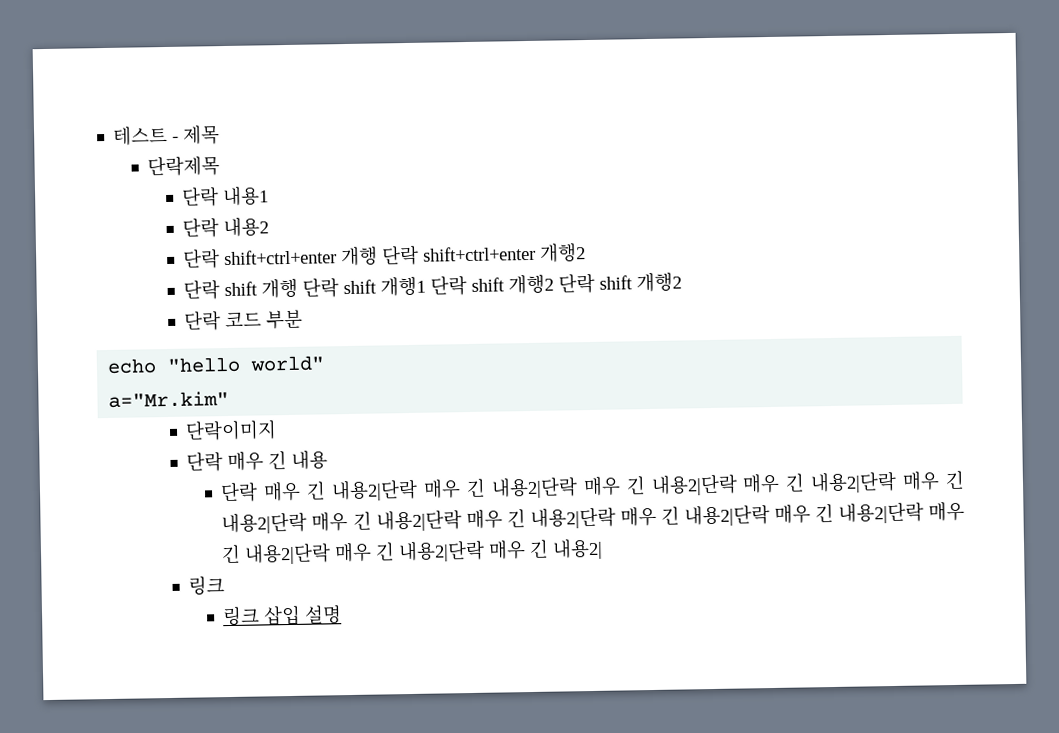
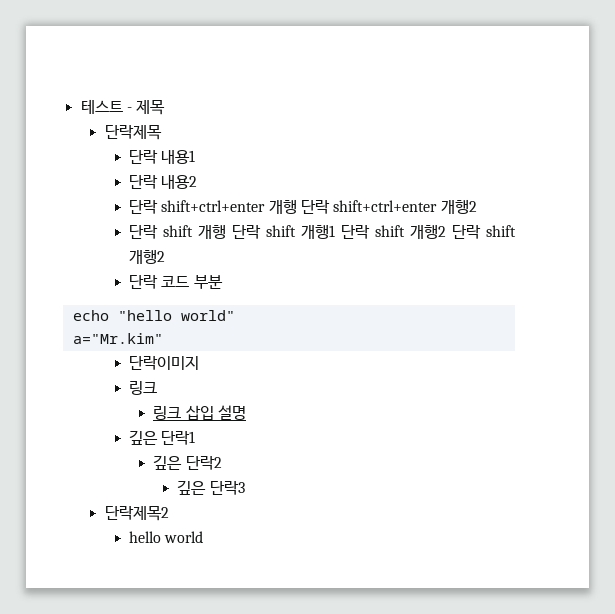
  단락이미지
- 단락 매우 긴 내용
- 단락 매우 긴 내용2|단락 매우 긴 내용2|단락 매우 긴 내용2|단락 매우 긴 내용2|단락 매우 긴 내용2|단락 매우 긴 내용2|단락 매우 긴 내용2|단락 매우 긴 내용2|단락 매우 긴 내용2|단락 매우 긴 내용2|단락 매우 긴 내용2|단락 매우 긴 내용2|
  링크
  링크 삽입 설명
+ 깊은 단락1
+ 깊은 단락2
+ 깊은 단락3
+ 단락제목2
+ hello world

